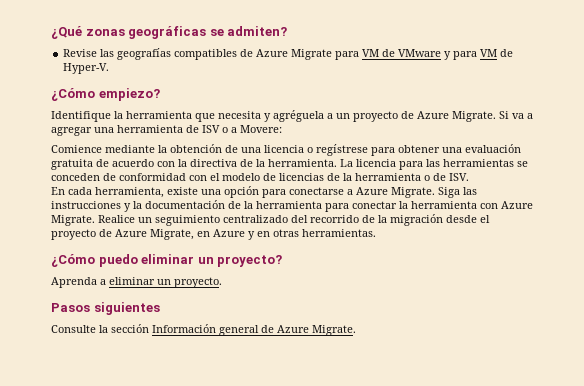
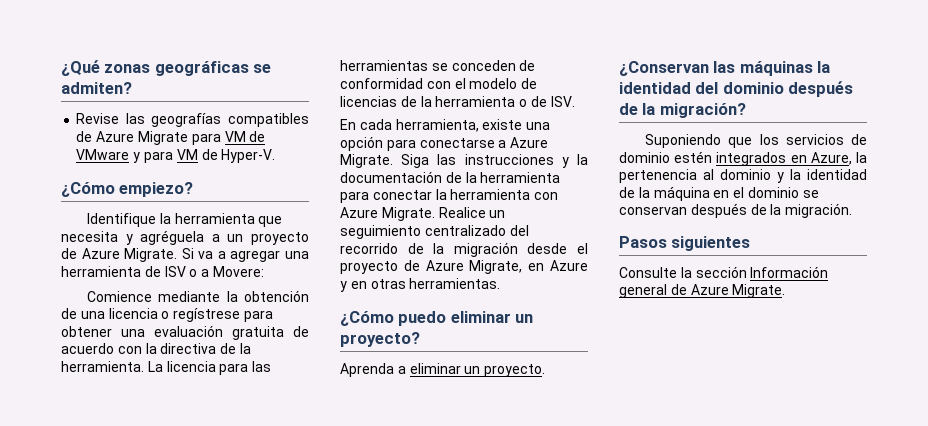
+ ¿Conservan las máquinas la identidad del dominio después de la migración?
+ Suponiendo que los servicios de dominio estén integrados en Azure, la pertenencia al dominio y la identidad de la máquina en el dominio se conservan después de la migración.

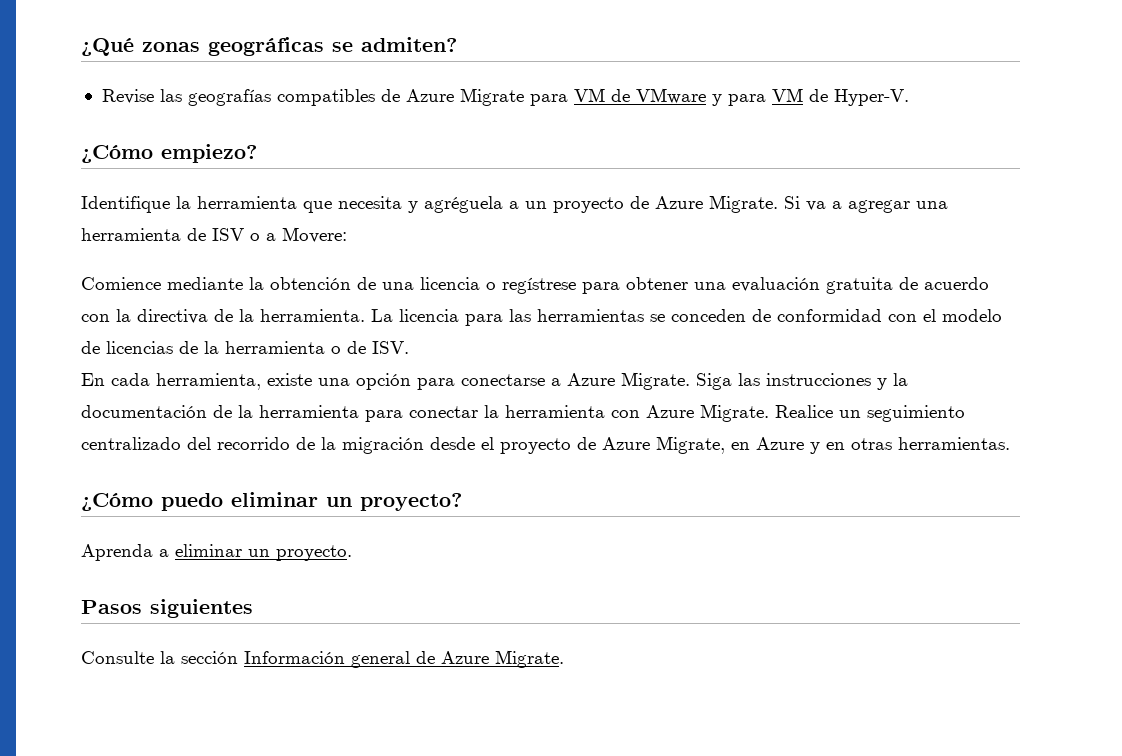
- ¿Conservan las máquinas la identidad del dominio después de la migración?
- Suponiendo que los servicios de dominio estén integrados en Azure, la pertenencia al dominio y la identidad de la máquina en el dominio se conservan después de la migración.

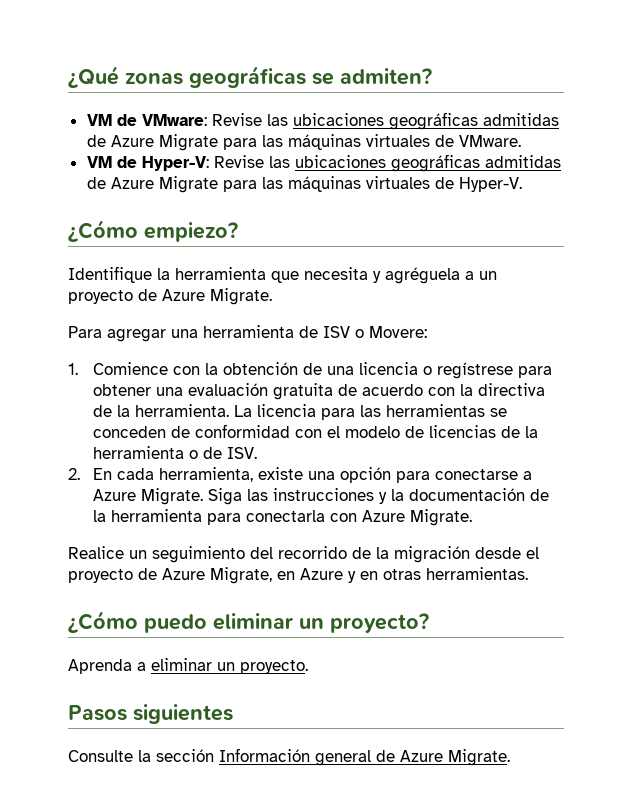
- Revise las geografías compatibles de Azure Migrate para VM de VMware y para VM de Hyper-V.
+ VM de VMware: Revise las ubicaciones geográficas admitidas de Azure Migrate para las máquinas virtuales de VMware.
+ VM de Hyper-V: Revise las ubicaciones geográficas admitidas de Azure Migrate para las máquinas virtuales de Hyper-V.
- Identifique la herramienta que necesita y agréguela a un proyecto de Azure Migrate. Si va a agregar una herramienta de ISV o a Movere:
+ Identifique la herramienta que necesita y agréguela a un proyecto de Azure Migrate.
+ Para agregar una herramienta de ISV o Movere:
- Comience mediante la obtención de una licencia o regístrese para obtener una evaluación gratuita de acuerdo con la directiva de la herramienta.
+ 1. Comience con la obtención de una licencia o regístrese para obtener una evaluación gratuita de acuerdo con la directiva de la herramienta.
- En cada herramienta, existe una opción para conectarse a Azure Migrate.
+ 2. En cada herramienta, existe una opción para conectarse a Azure Migrate.
- Siga las instrucciones y la documentación de la herramienta para conectar la herramienta con Azure Migrate. Realice un seguimiento centralizado del recorrido de la migración desde el proyecto de Azure Migrate, en Azure y en otras herramientas.
+ Siga las instrucciones y la documentación de la herramienta para conectarla con Azure Migrate.
+ Realice un seguimiento del recorrido de la migración desde el proyecto de Azure Migrate, en Azure y en otras herramientas.

